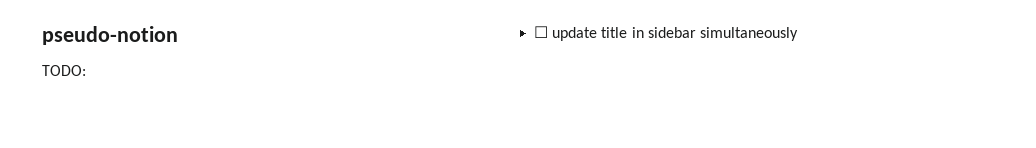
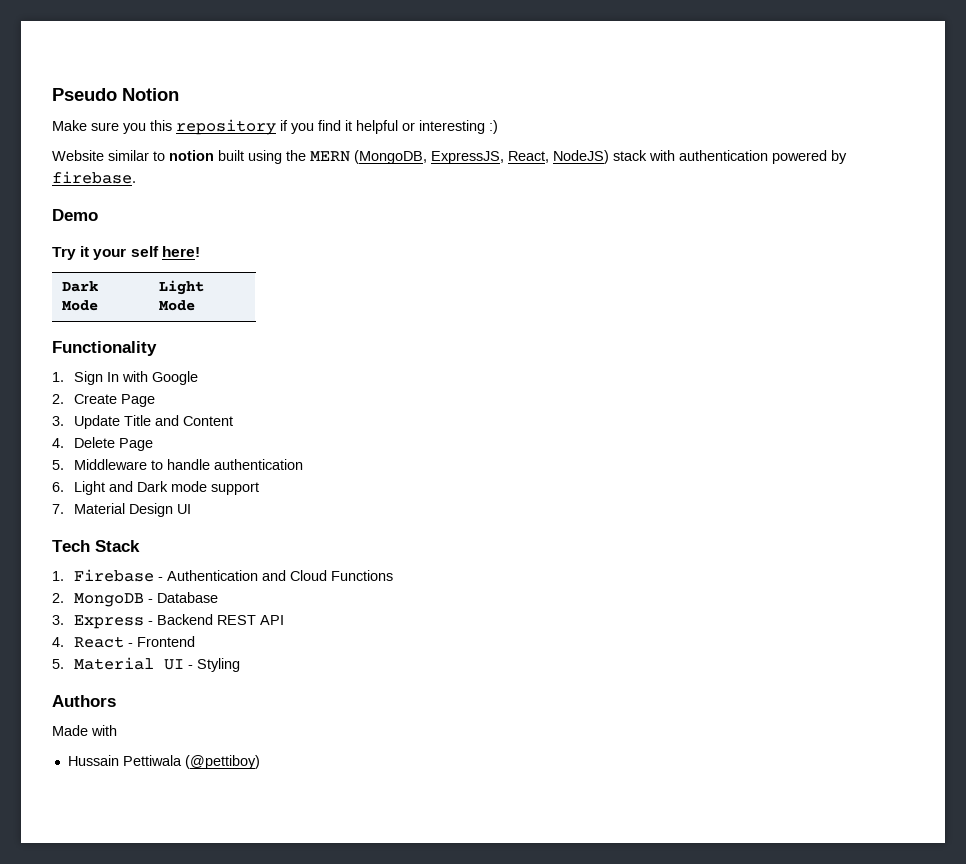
- pseudo-notion
- TODO:
- ☐ update title in sidebar simultaneously
+ Pseudo Notion
+ Make sure you this repository if you find it helpful or interesting :)
+ Website similar to notion built using the MERN (MongoDB, ExpressJS, React, NodeJS) stack with authentication powered by firebase.
+ Demo
+ Try it your self here!
+ Dark Mode | Light Mode
+ Functionality
+ 1. Sign In with Google
+ 2. Create Page
+ 3. Update Title and Content
+ 4. Delete Page
+ 5. Middleware to handle authentication
+ 6. Light and Dark mode support
+ 7. Material Design UI
+ Tech Stack
+ 1. Firebase - Authentication and Cloud Functions
+ 2. MongoDB - Database
+ 3. Express - Backend REST API
+ 4. React - Frontend
+ 5. Material UI - Styling
+ Authors
+ Made with
+ Hussain Pettiwala (@pettiboy)

